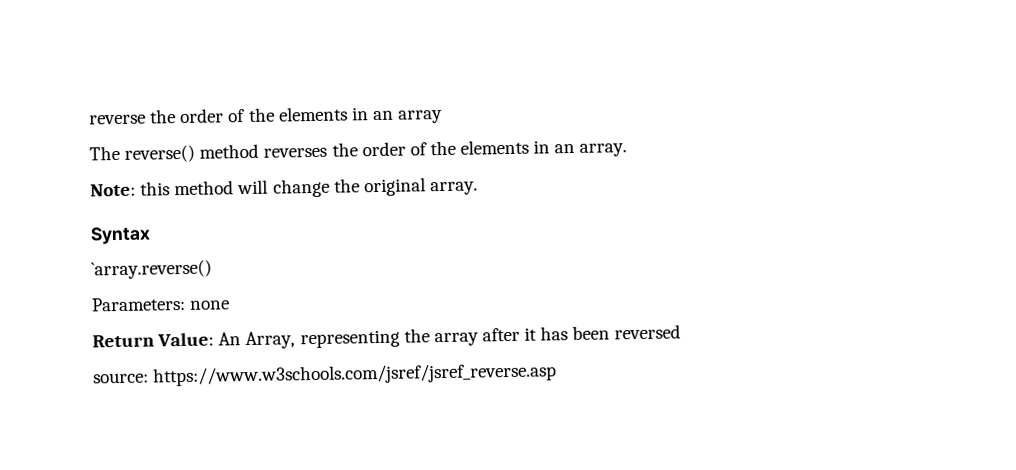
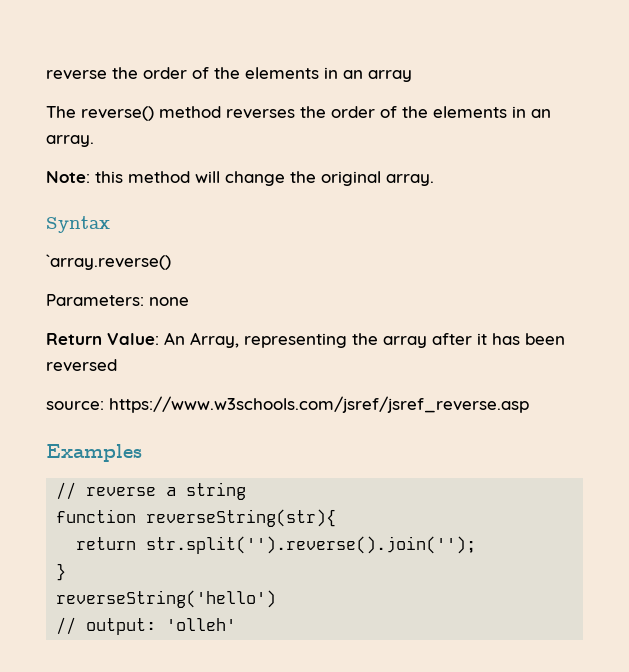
+ Examples
+ // reverse a string
+ function reverseString(str){
+ return str.split('').reverse().join('');
+ }
+ reverseString('hello')
+ // output: 'olleh'

